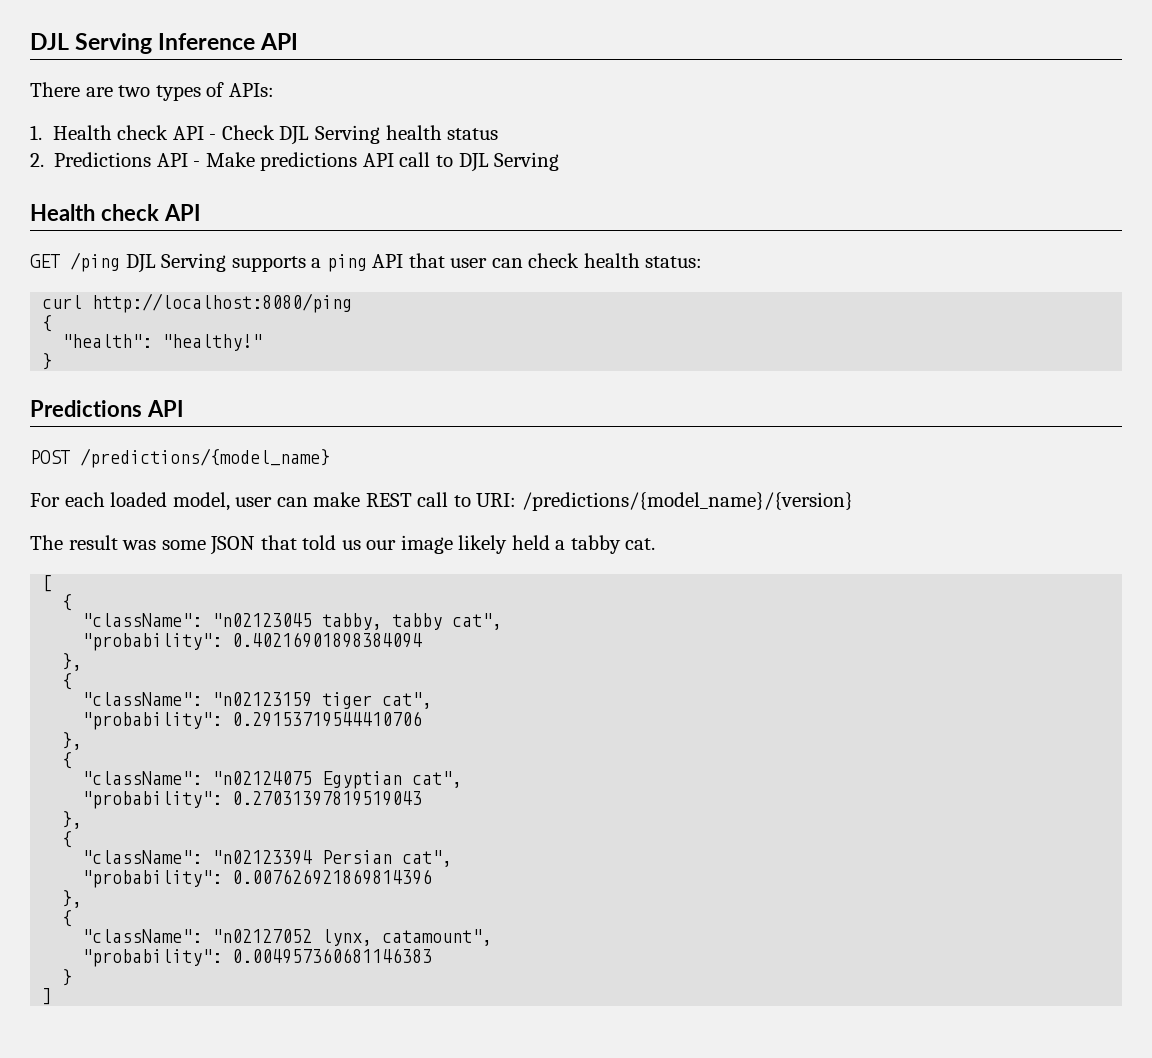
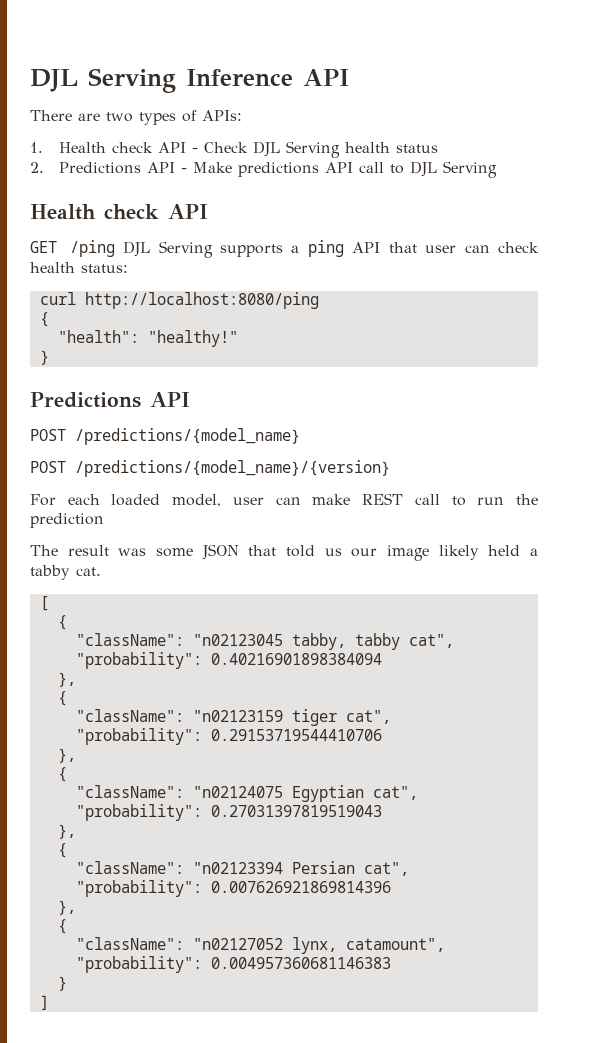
+ POST /predictions/{model_name}/{version}
- For each loaded model, user can make REST call to URI: /predictions/{model_name}/{version}
+ For each loaded model, user can make REST call to run the prediction

